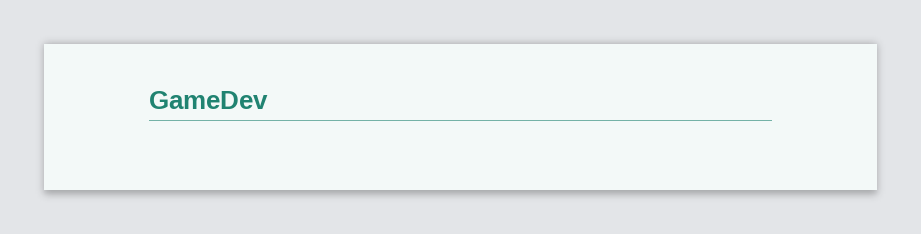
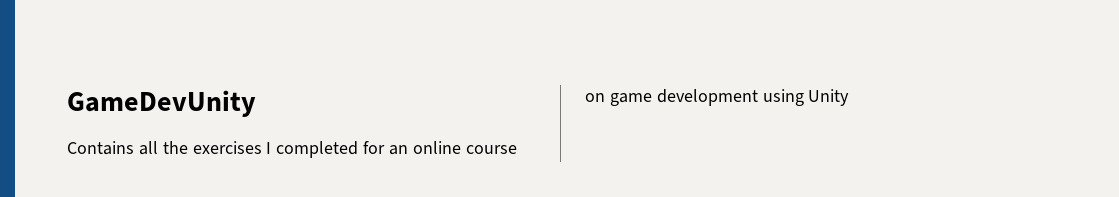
- GameDev
+ GameDevUnity
+ Contains all the exercises I completed for an online course on game development using Unity

